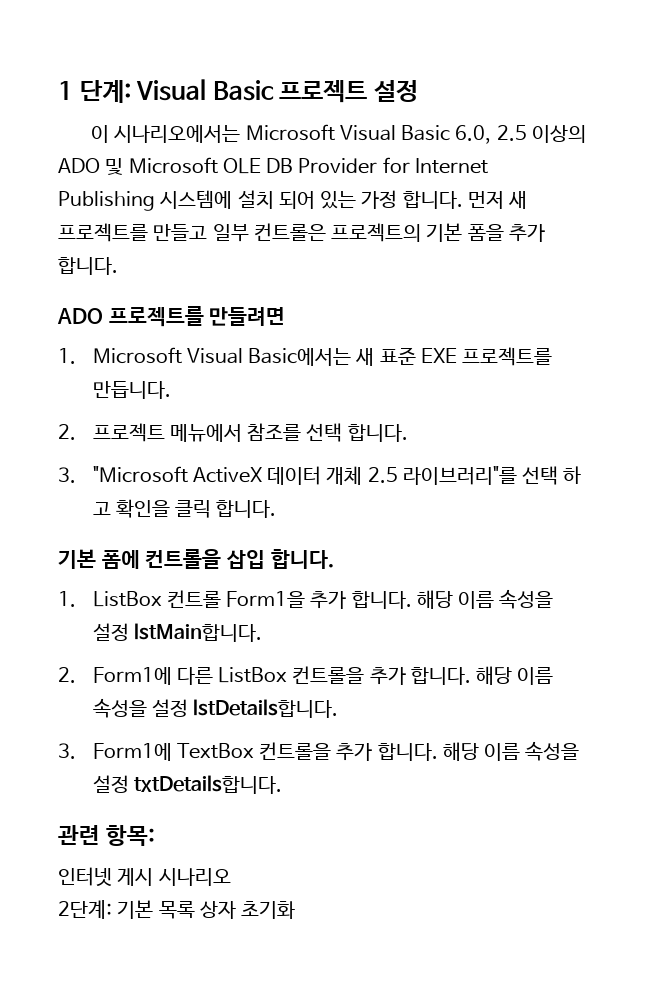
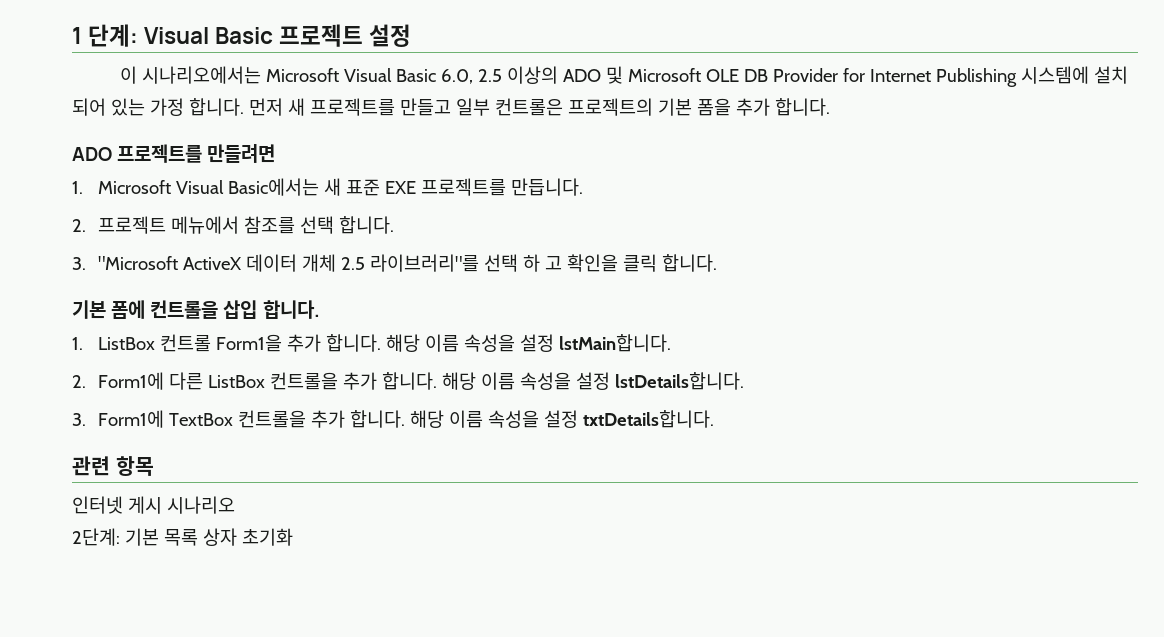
- 관련 항목:
+ 관련 항목

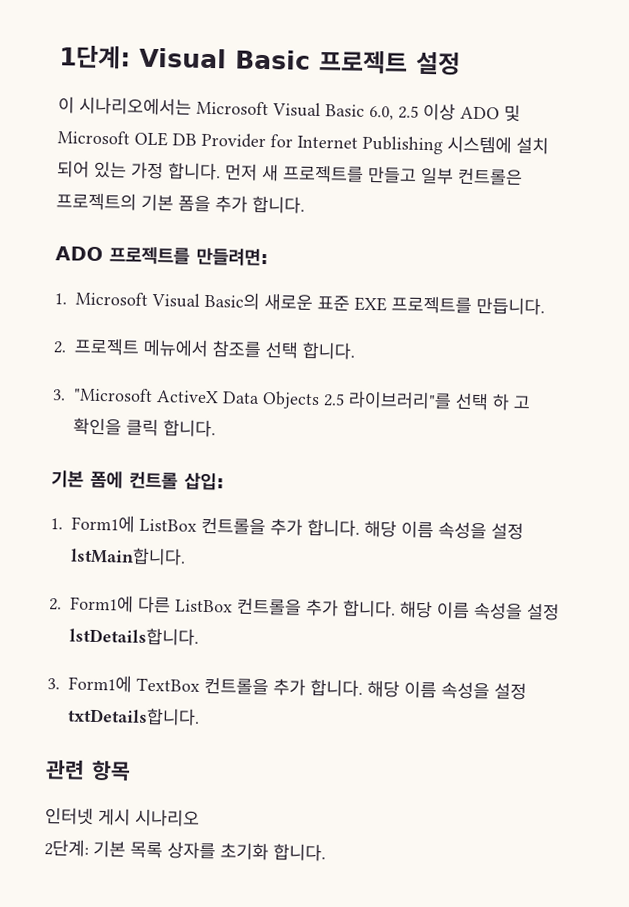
- 1 단계: Visual Basic 프로젝트 설정
+ 1단계: Visual Basic 프로젝트 설정
- 이 시나리오에서는 Microsoft Visual Basic 6.0, 2.5 이상의 ADO 및 Microsoft OLE DB Provider for Internet Publishing 시스템에 설치 되어 있는 가정 합니다.
+ 이 시나리오에서는 Microsoft Visual Basic 6.0, 2.5 이상 ADO 및 Microsoft OLE DB Provider for Internet Publishing 시스템에 설치 되어 있는 가정 합니다.
- ADO 프로젝트를 만들려면
+ ADO 프로젝트를 만들려면:
- 1. Microsoft Visual Basic에서는 새 표준 EXE 프로젝트를 만듭니다.
+ 1. Microsoft Visual Basic의 새로운 표준 EXE 프로젝트를 만듭니다.
- 3. "Microsoft ActiveX 데이터 개체 2.5 라이브러리"를 선택 하 고 확인을 클릭 합니다.
+ 3. "Microsoft ActiveX Data Objects 2.5 라이브러리"를 선택 하 고 확인을 클릭 합니다.
- 기본 폼에 컨트롤을 삽입 합니다.
- 1. ListBox 컨트롤 Form1을 추가 합니다.
+ 기본 폼에 컨트롤 삽입:
+ 1. Form1에 ListBox 컨트롤을 추가 합니다.
- 2단계: 기본 목록 상자 초기화
+ 2단계: 기본 목록 상자를 초기화 합니다.

